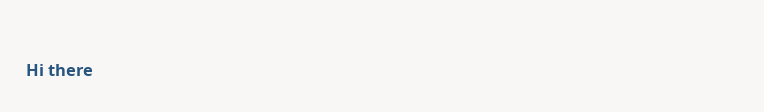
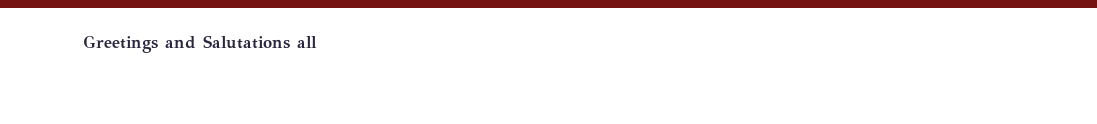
- Hi there
+ Greetings and Salutations all

